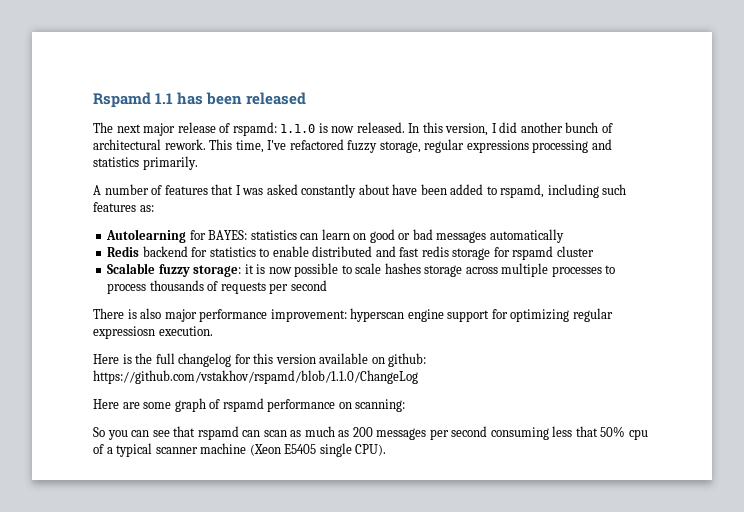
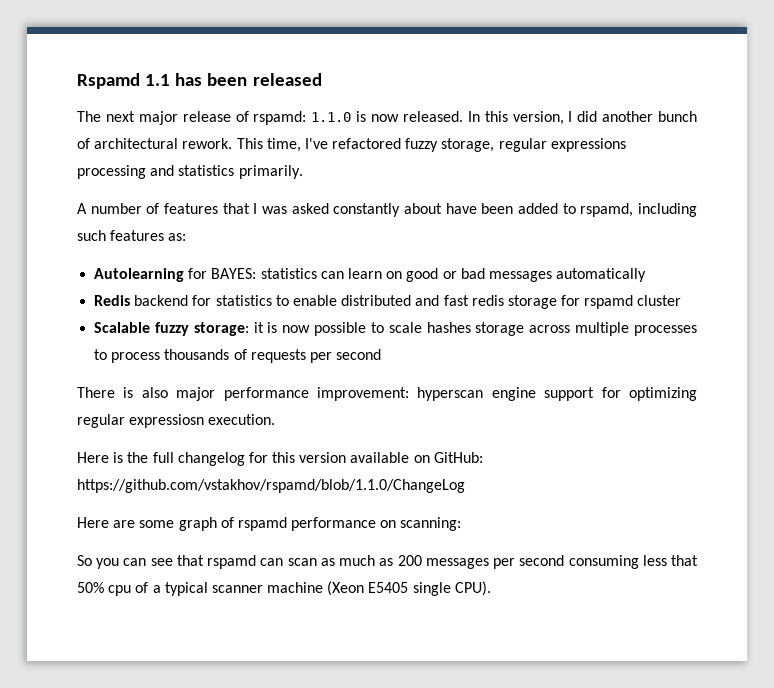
- Here is the full changelog for this version available on github: https://github.com/vstakhov/rspamd/blob/1.1.0/ChangeLog
+ Here is the full changelog for this version available on GitHub: https://github.com/vstakhov/rspamd/blob/1.1.0/ChangeLog

